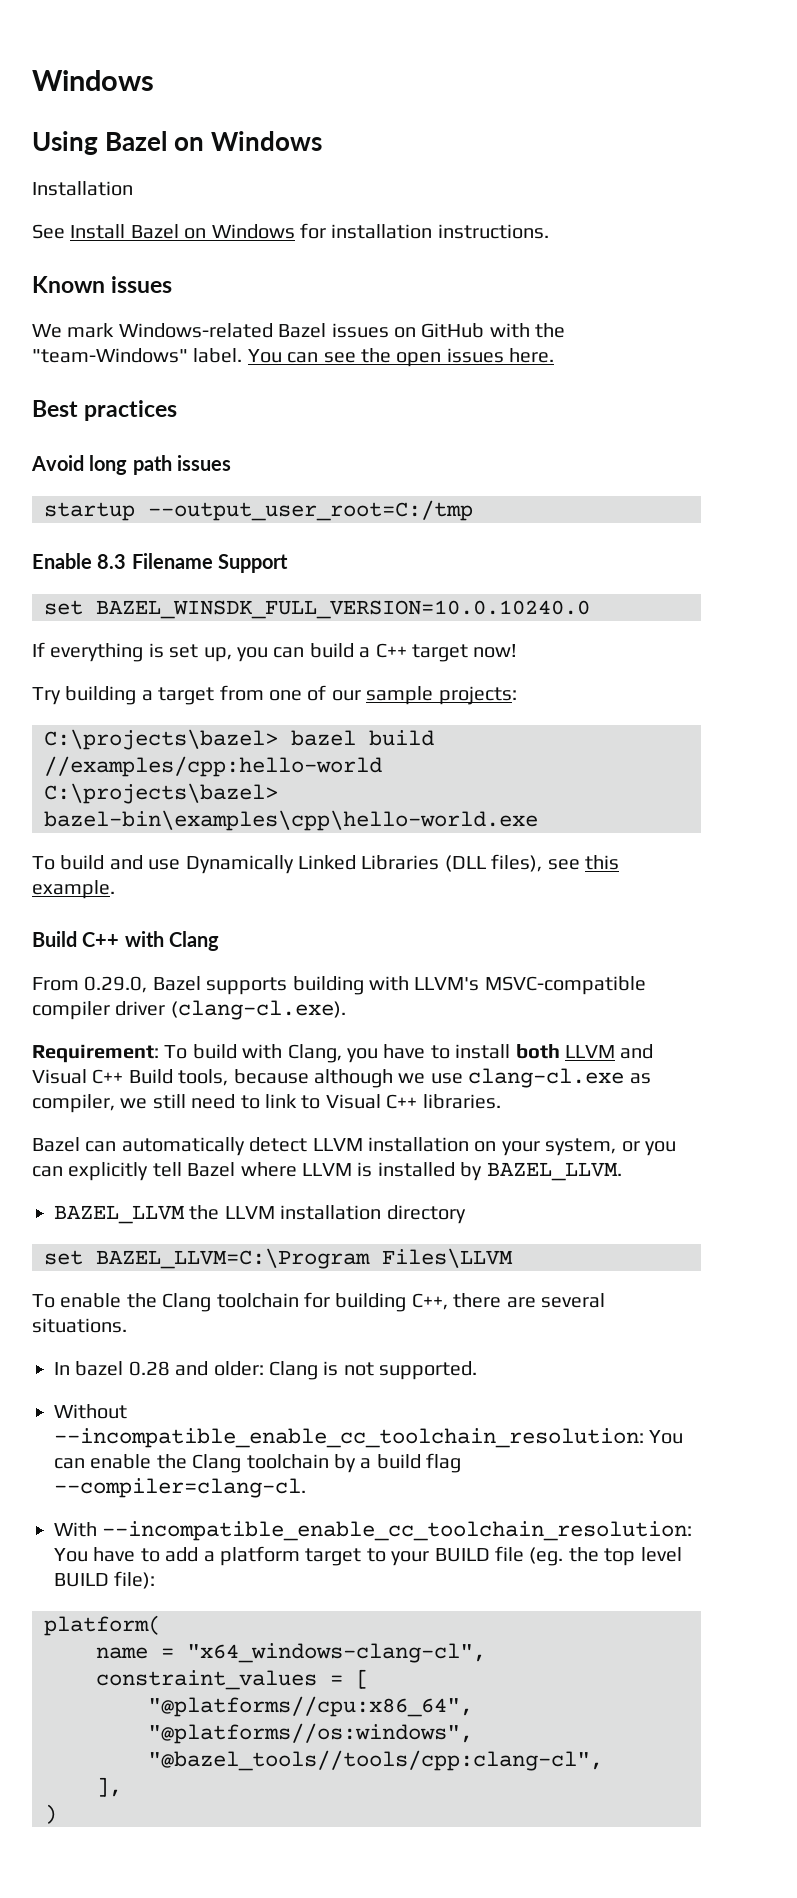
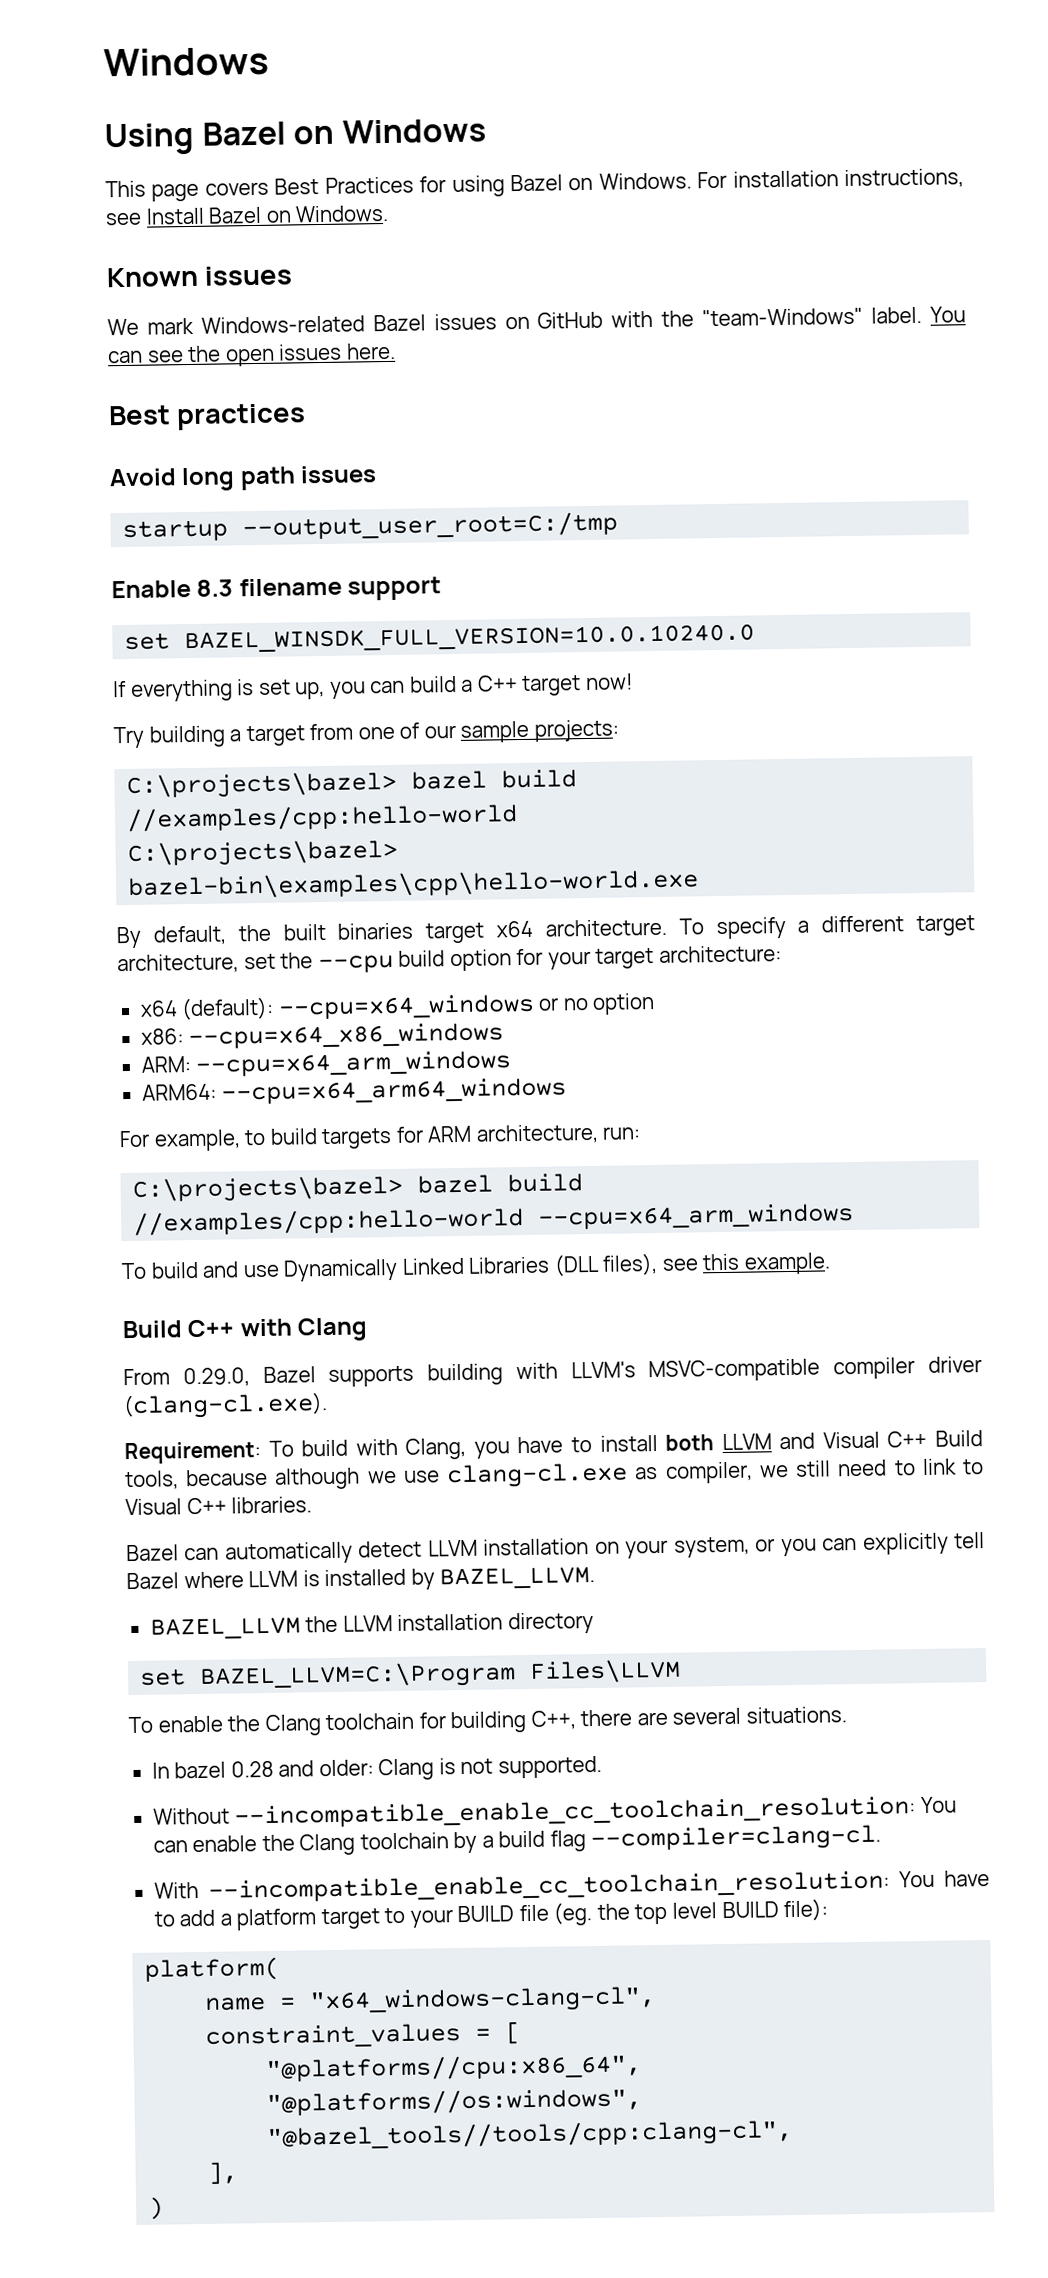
- Installation
- See Install Bazel on Windows for installation instructions.
+ This page covers Best Practices for using Bazel on Windows. For installation instructions, see Install Bazel on Windows.
- Enable 8.3 Filename Support
+ Enable 8.3 filename support
+ By default, the built binaries target x64 architecture. To specify a different target architecture, set the --cpu build option for your target architecture:
+ x64 (default): --cpu=x64_windows or no option
+ x86: --cpu=x64_x86_windows
+ ARM: --cpu=x64_arm_windows
+ ARM64: --cpu=x64_arm64_windows
+ For example, to build targets for ARM architecture, run:
+ C:\projects\bazel> bazel build //examples/cpp:hello-world --cpu=x64_arm_windows

